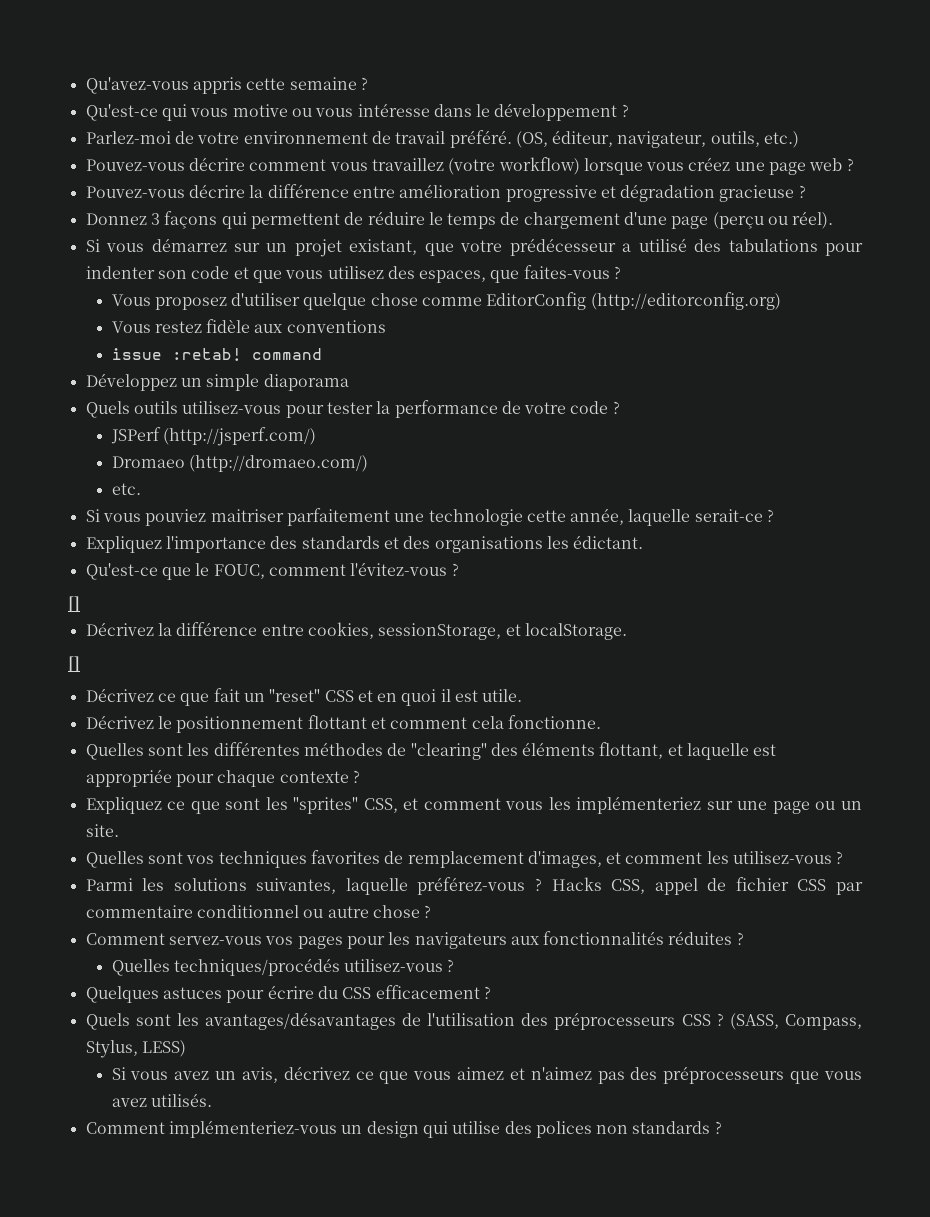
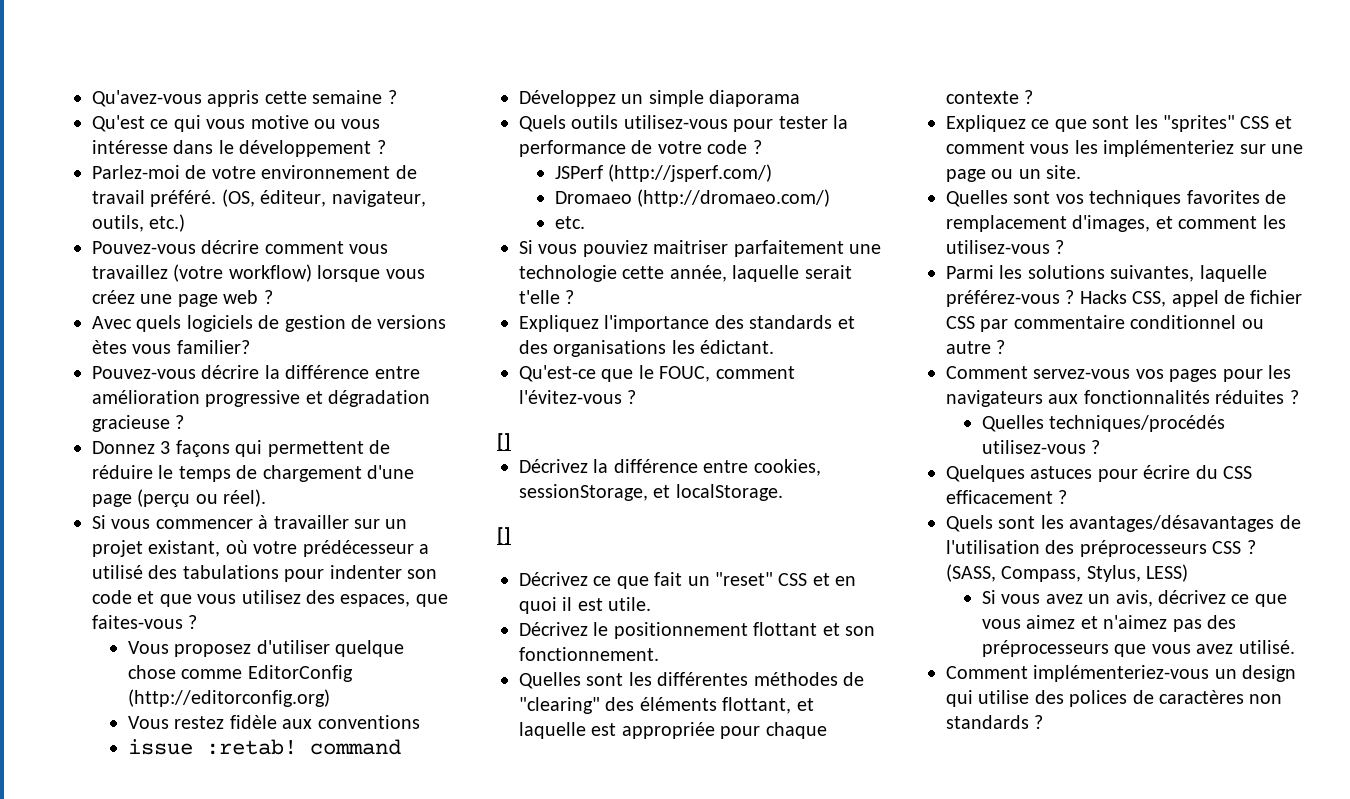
- Qu'est-ce qui vous motive ou vous intéresse dans le développement ?
+ Qu'est ce qui vous motive ou vous intéresse dans le développement ?
+ Avec quels logiciels de gestion de versions ètes vous familier?
- Si vous démarrez sur un projet existant, que votre prédécesseur a utilisé des tabulations pour indenter son code et que vous utilisez des espaces, que faites-vous ?
+ Si vous commencer à travailler sur un projet existant, où votre prédécesseur a utilisé des tabulations pour indenter son code et que vous utilisez des espaces, que faites-vous ?
- Si vous pouviez maitriser parfaitement une technologie cette année, laquelle serait-ce ?
+ Si vous pouviez maitriser parfaitement une technologie cette année, laquelle serait t'elle ?
- Décrivez le positionnement flottant et comment cela fonctionne.
+ Décrivez le positionnement flottant et son fonctionnement.
- Expliquez ce que sont les "sprites" CSS, et comment vous les implémenteriez sur une page ou un site.
+ Expliquez ce que sont les "sprites" CSS et comment vous les implémenteriez sur une page ou un site.
- Hacks CSS, appel de fichier CSS par commentaire conditionnel ou autre chose ?
+ Hacks CSS, appel de fichier CSS par commentaire conditionnel ou autre ?
- Si vous avez un avis, décrivez ce que vous aimez et n'aimez pas des préprocesseurs que vous avez utilisés.
+ Si vous avez un avis, décrivez ce que vous aimez et n'aimez pas des préprocesseurs que vous avez utilisé.
- Comment implémenteriez-vous un design qui utilise des polices non standards ?
+ Comment implémenteriez-vous un design qui utilise des polices de caractères non standards ?

